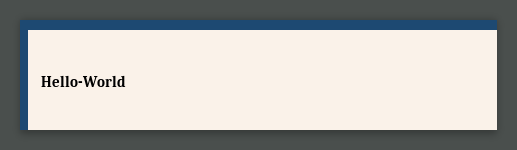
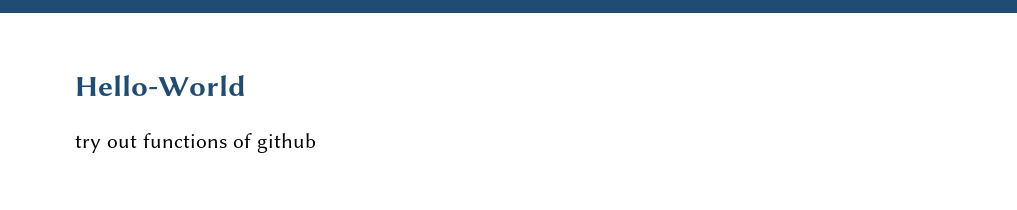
+ try out functions of github

